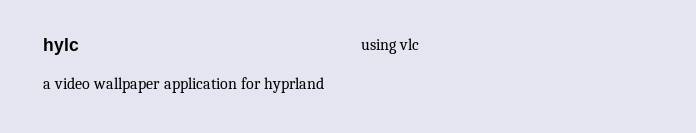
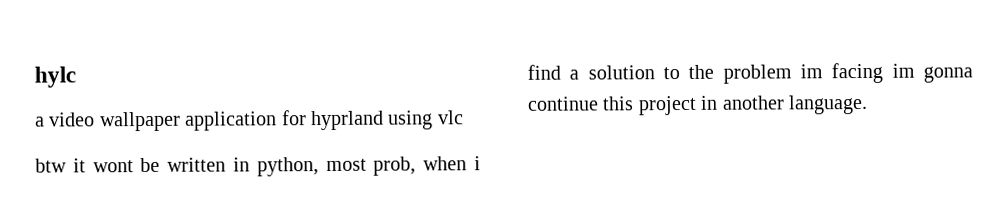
+ btw it wont be written in python, most prob, when i find a solution to the problem im facing im gonna continue this project in another language.

